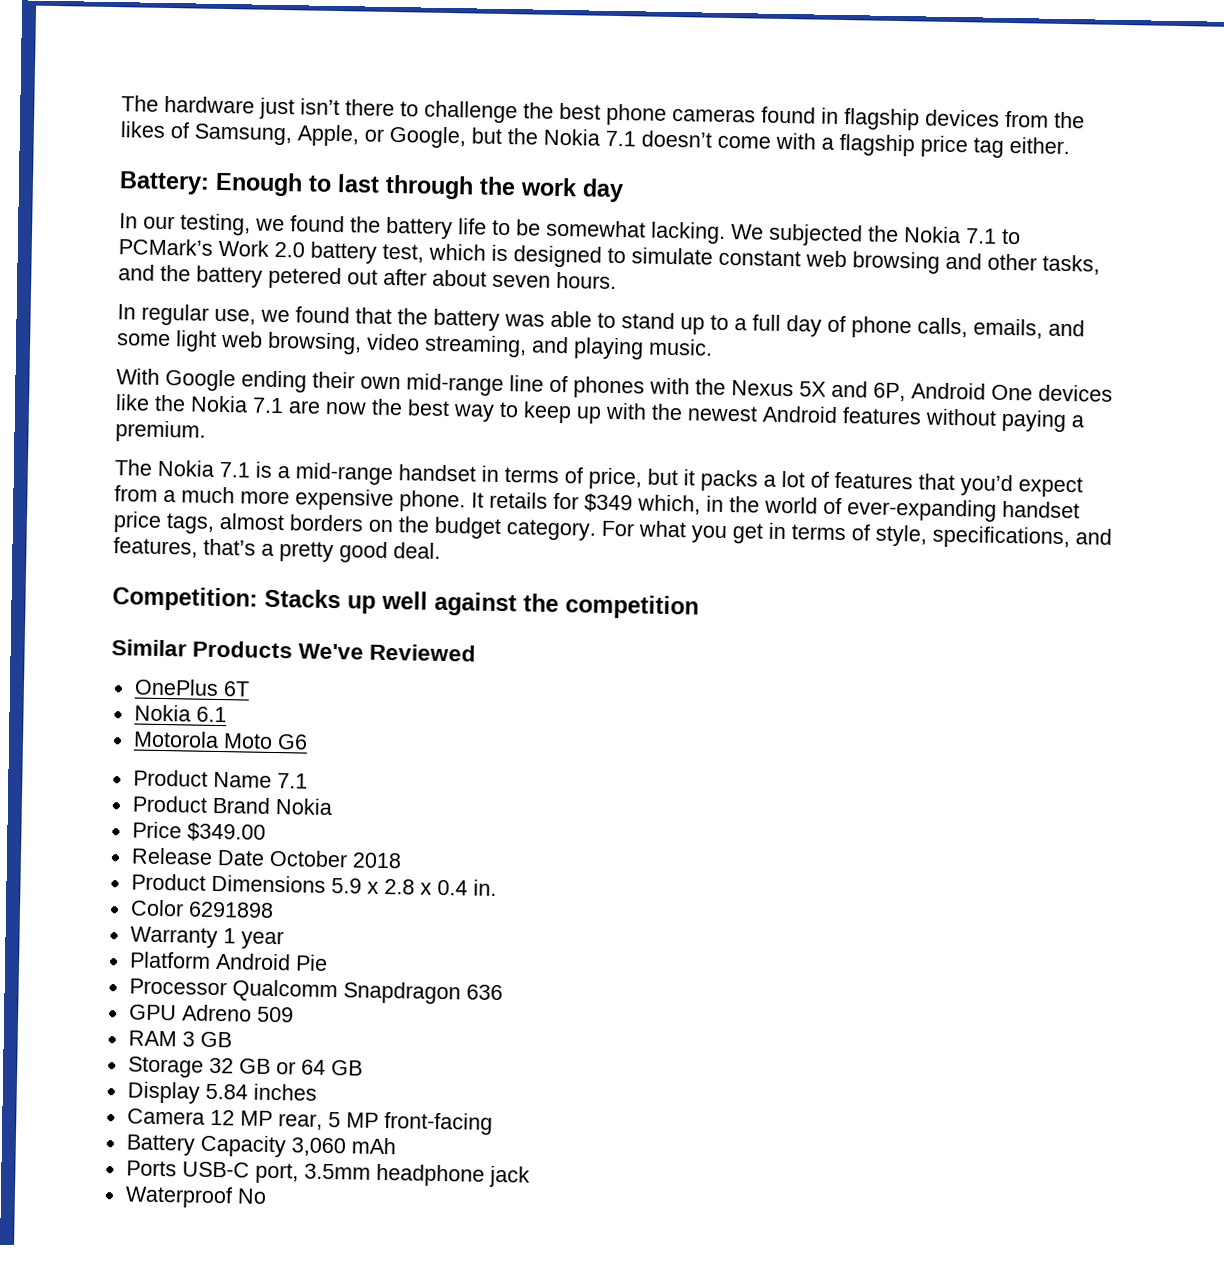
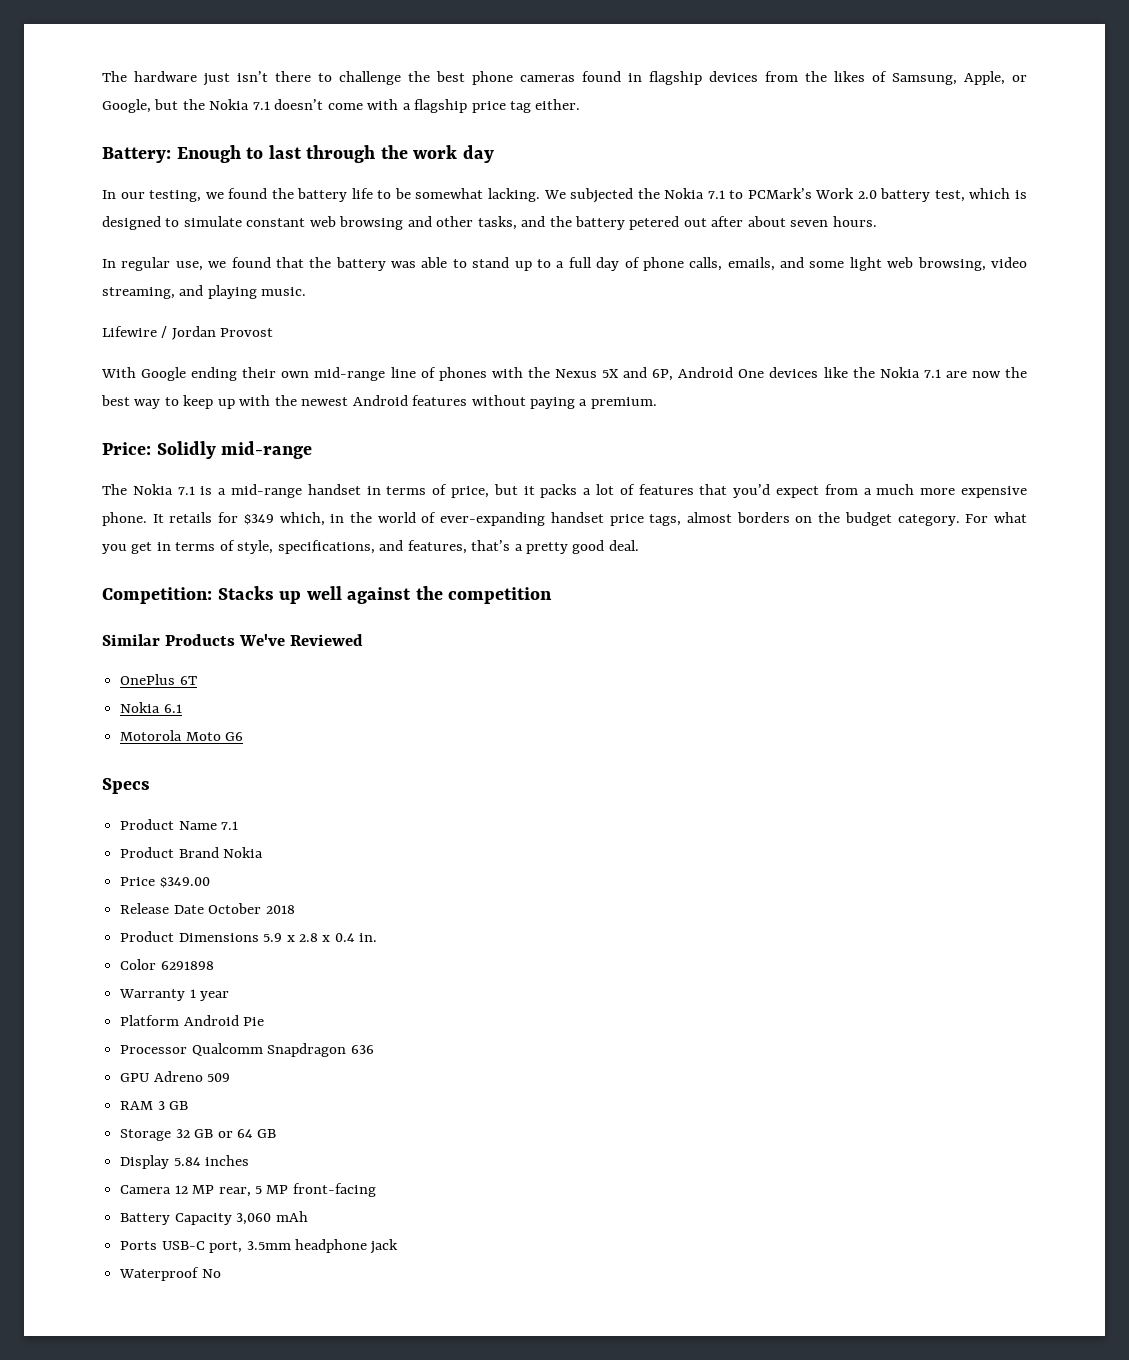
+ Lifewire / Jordan Provost
+ Price: Solidly mid-range
+ Specs

